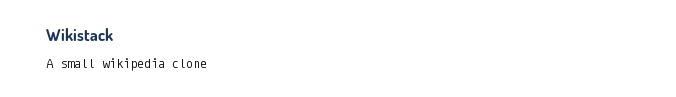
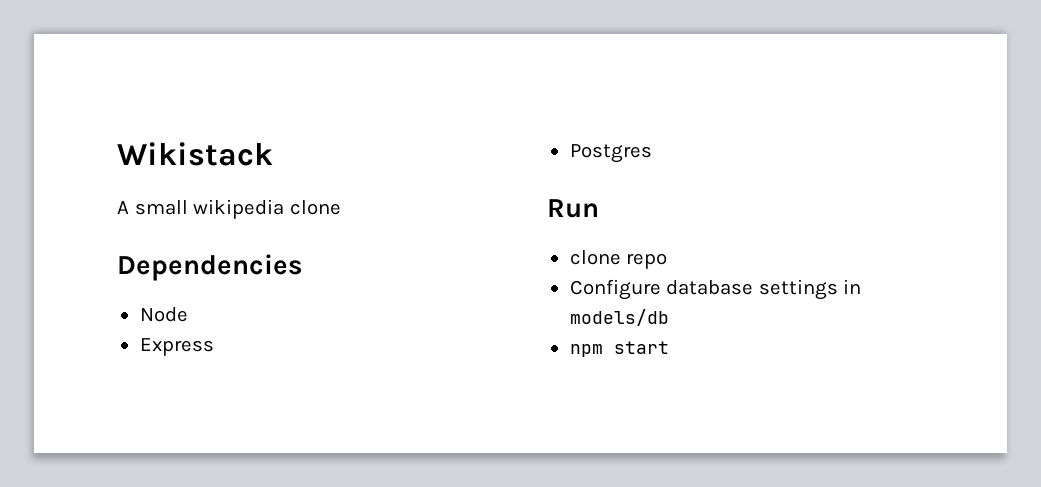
+ Dependencies
+ Node
+ Express
+ Postgres
+ Run
+ clone repo
+ Configure database settings in models/db
+ npm start

